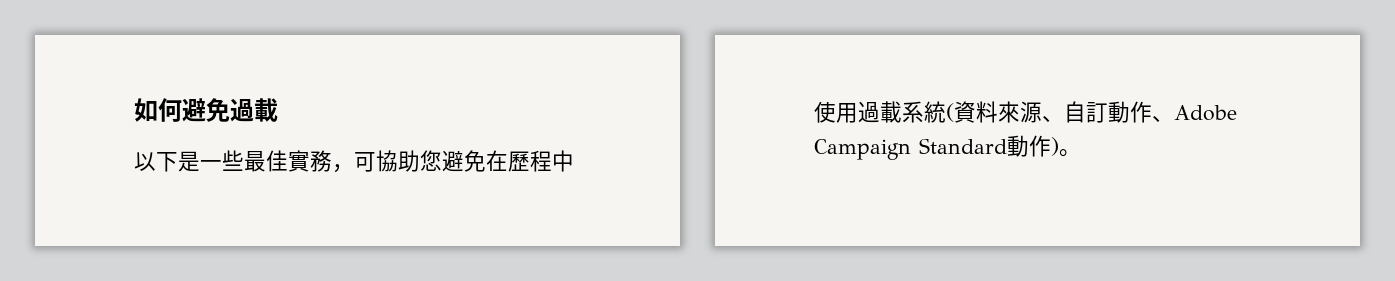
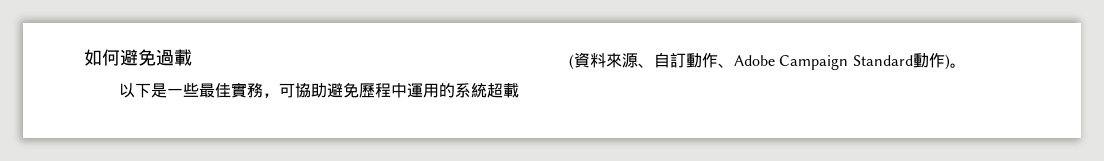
- 以下是一些最佳實務，可協助您避免在歷程中使用過載系統(資料來源、自訂動作、Adobe Campaign Standard動作)。
+ 以下是一些最佳實務，可協助避免歷程中運用的系統超載(資料來源、自訂動作、Adobe Campaign Standard動作)。

